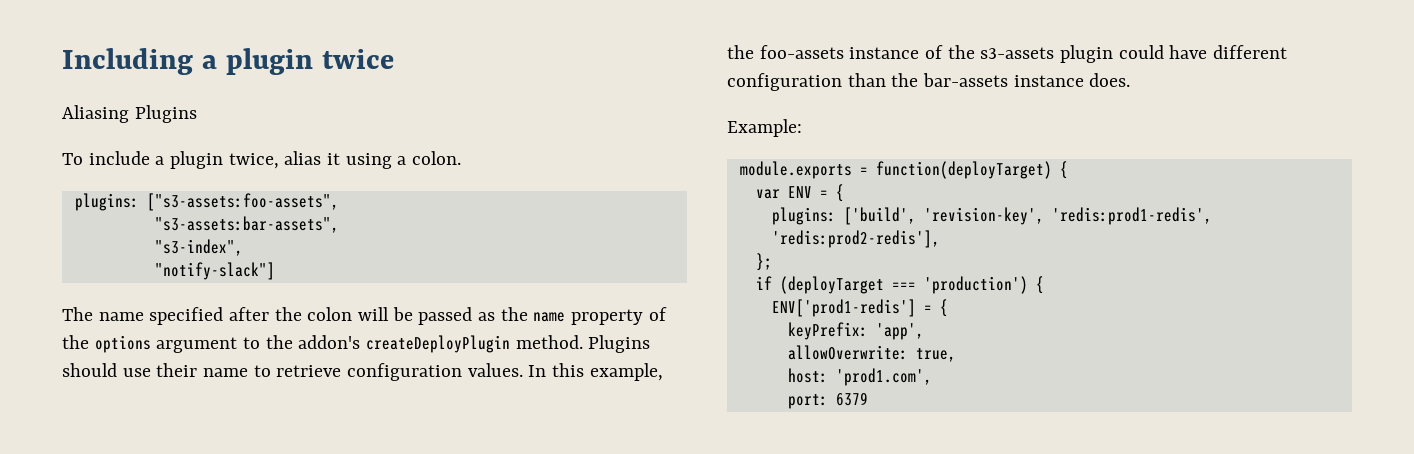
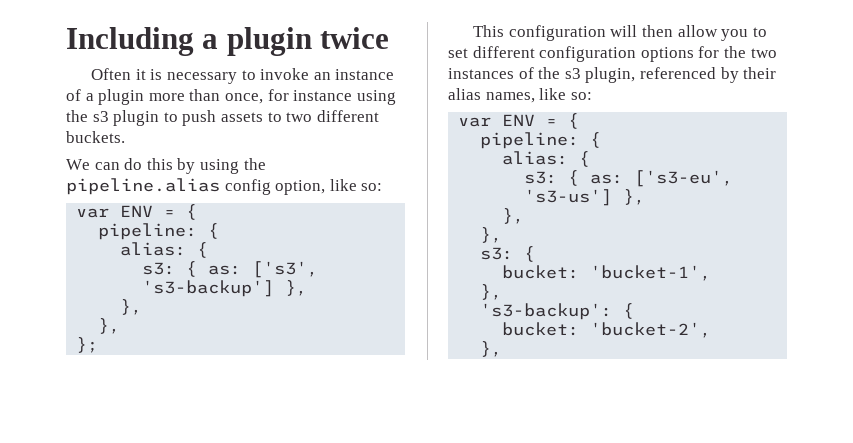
- Aliasing Plugins
- To include a plugin twice, alias it using a colon.
- plugins: ["s3-assets:foo-assets",
- "s3-assets:bar-assets",
- "s3-index",
- "notify-slack"]
- The name specified after the colon will be passed as the name property of the options argument to the addon's createDeployPlugin method. Plugins should use their name to retrieve configuration values. In this example, the foo-assets instance of the s3-assets plugin could have different configuration than the bar-assets instance does.
- Example:
- module.exports = function(deployTarget) {
+ Often it is necessary to invoke an instance of a plugin more than once, for instance using the s3 plugin to push assets to two different buckets.
+ We can do this by using the pipeline.alias config option, like so:
  var ENV = {
- plugins: ['build', 'revision-key', 'redis:prod1-redis', 'redis:prod2-redis'],
+ pipeline: {
+ alias: {
+ s3: { as: ['s3', 's3-backup'] },
+ },
+ },
  };
- if (deployTarget === 'production') {
- ENV['prod1-redis'] = {
- keyPrefix: 'app',
- allowOverwrite: true,
- host: 'prod1.com',
- port: 6379
+ This configuration will then allow you to set different configuration options for the two instances of the s3 plugin, referenced by their alias names, like so:
+ var ENV = {
+ pipeline: {
+ alias: {
+ s3: { as: ['s3-eu', 's3-us'] },
+ },
+ },
+ s3: {
+ bucket: 'bucket-1',
+ },
+ 's3-backup': {
+ bucket: 'bucket-2',
+ },

